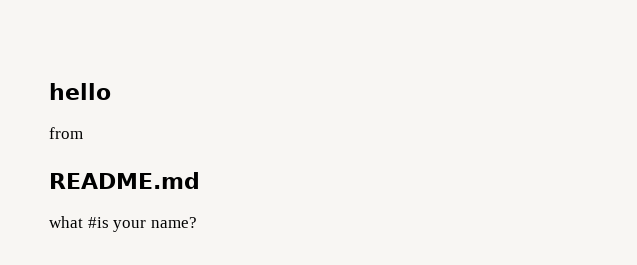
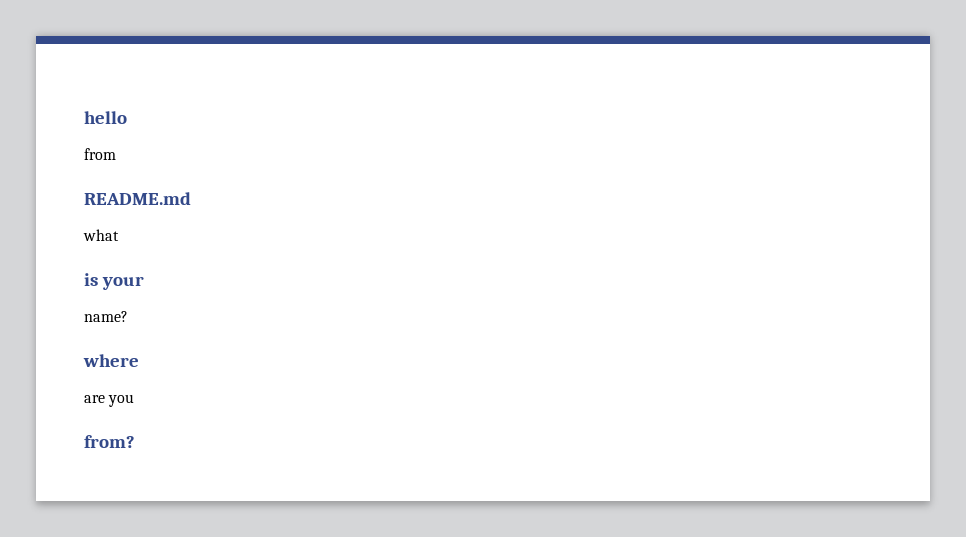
- what #is your name?
+ what
+ is your
+ name?
+ where
+ are you
+ from?

